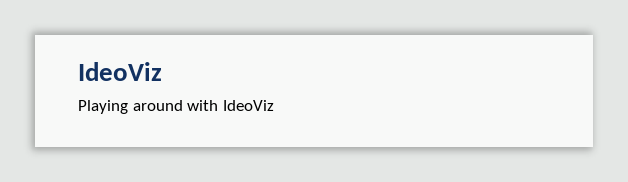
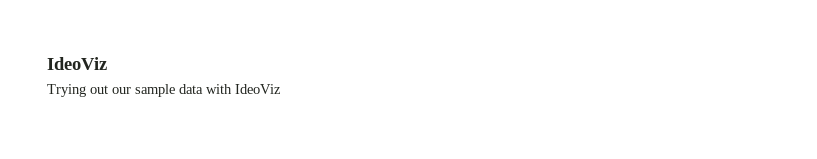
- Playing around with IdeoViz
+ Trying out our sample data with IdeoViz

